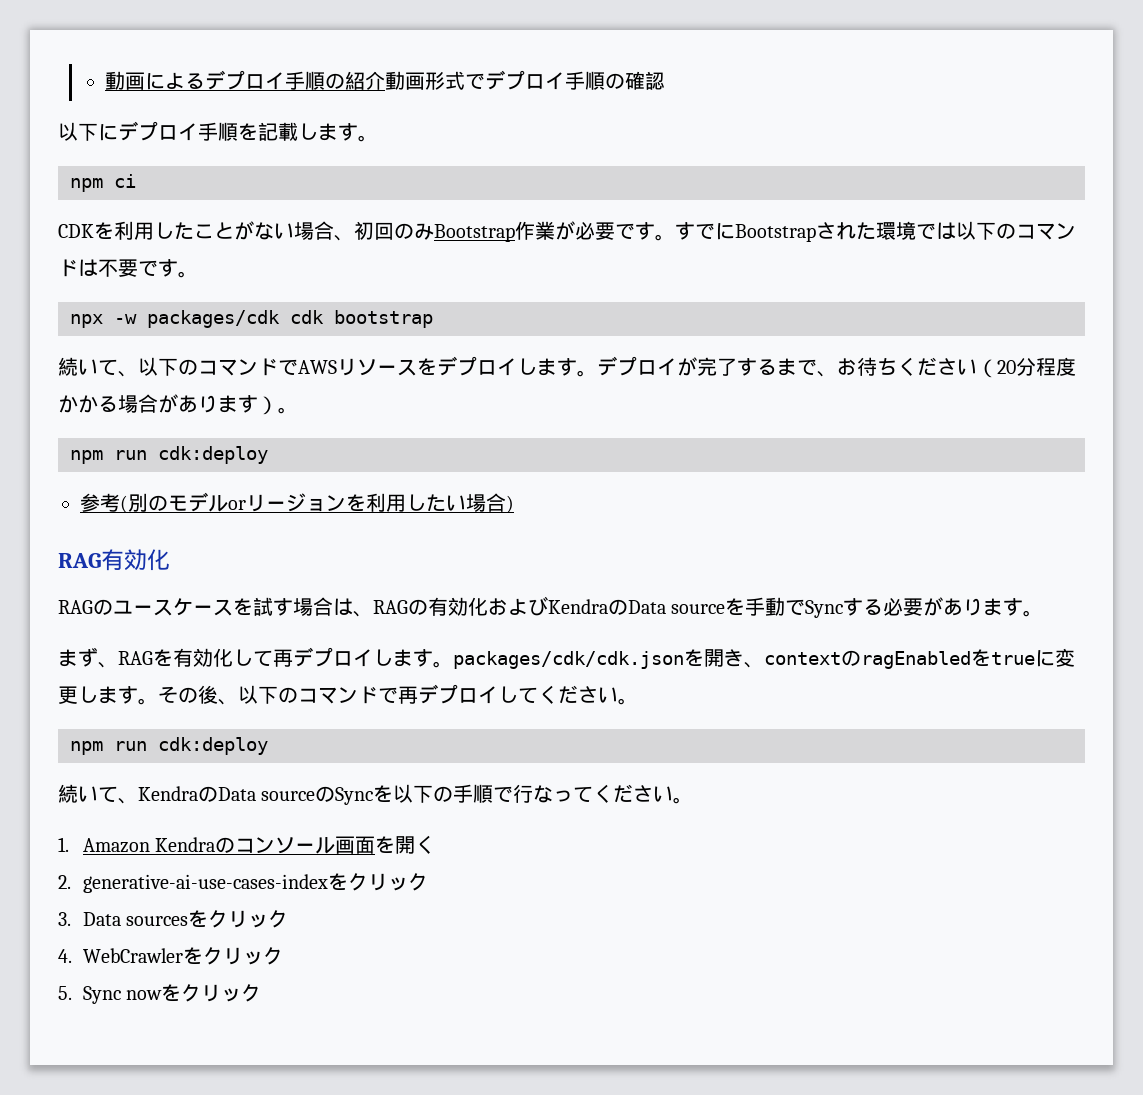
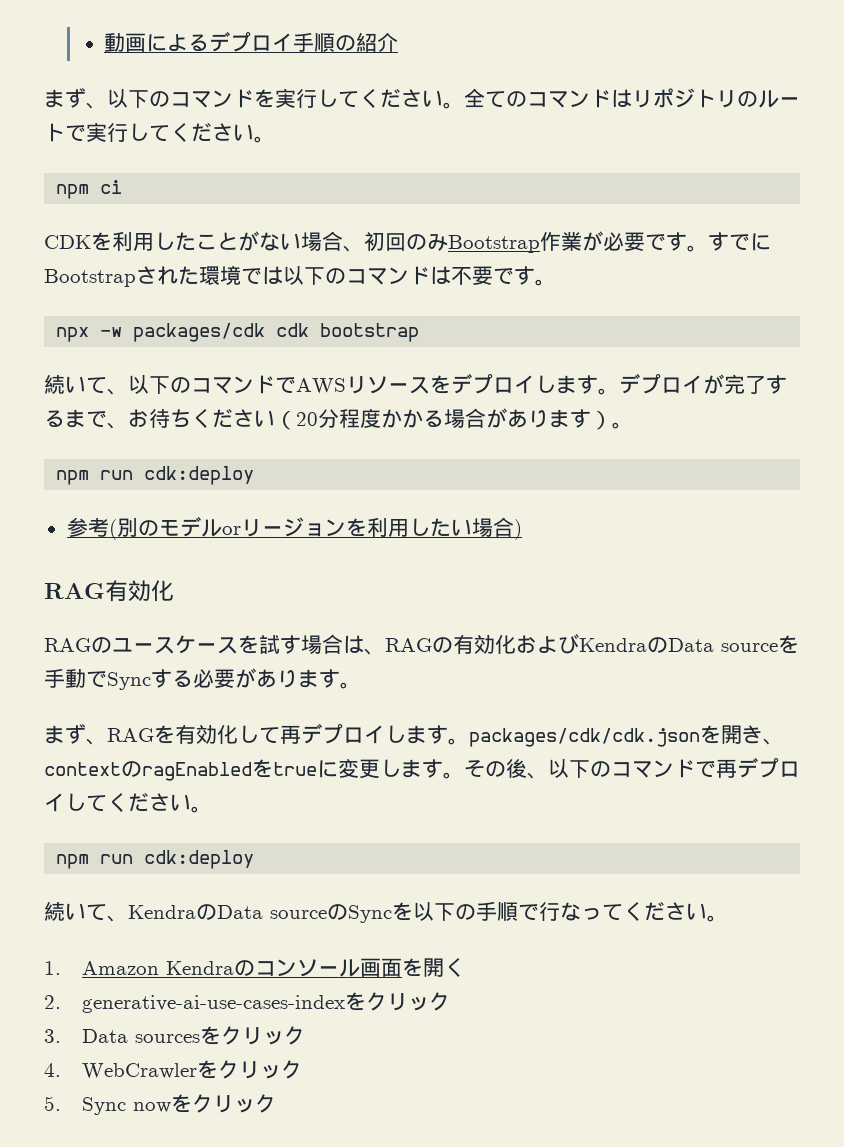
- 動画によるデプロイ手順の紹介動画形式でデプロイ手順の確認
- 以下にデプロイ手順を記載します。
+ 動画によるデプロイ手順の紹介
+ まず、以下のコマンドを実行してください。全てのコマンドはリポジトリのルートで実行してください。

